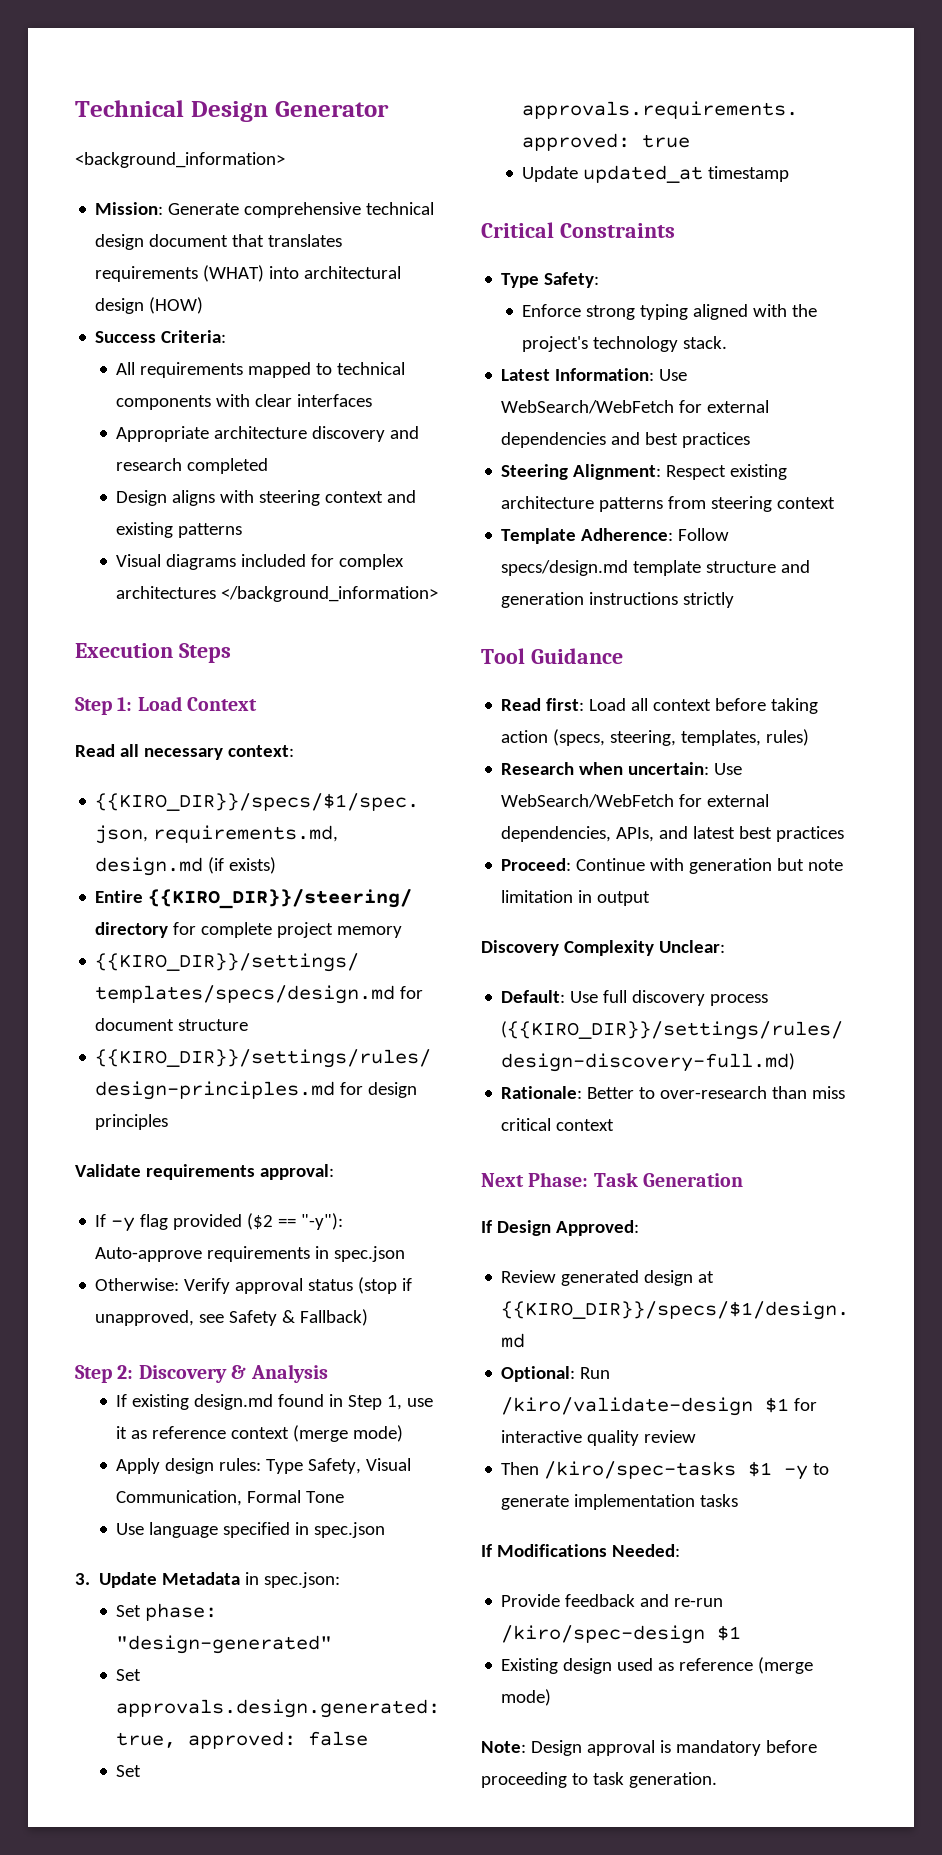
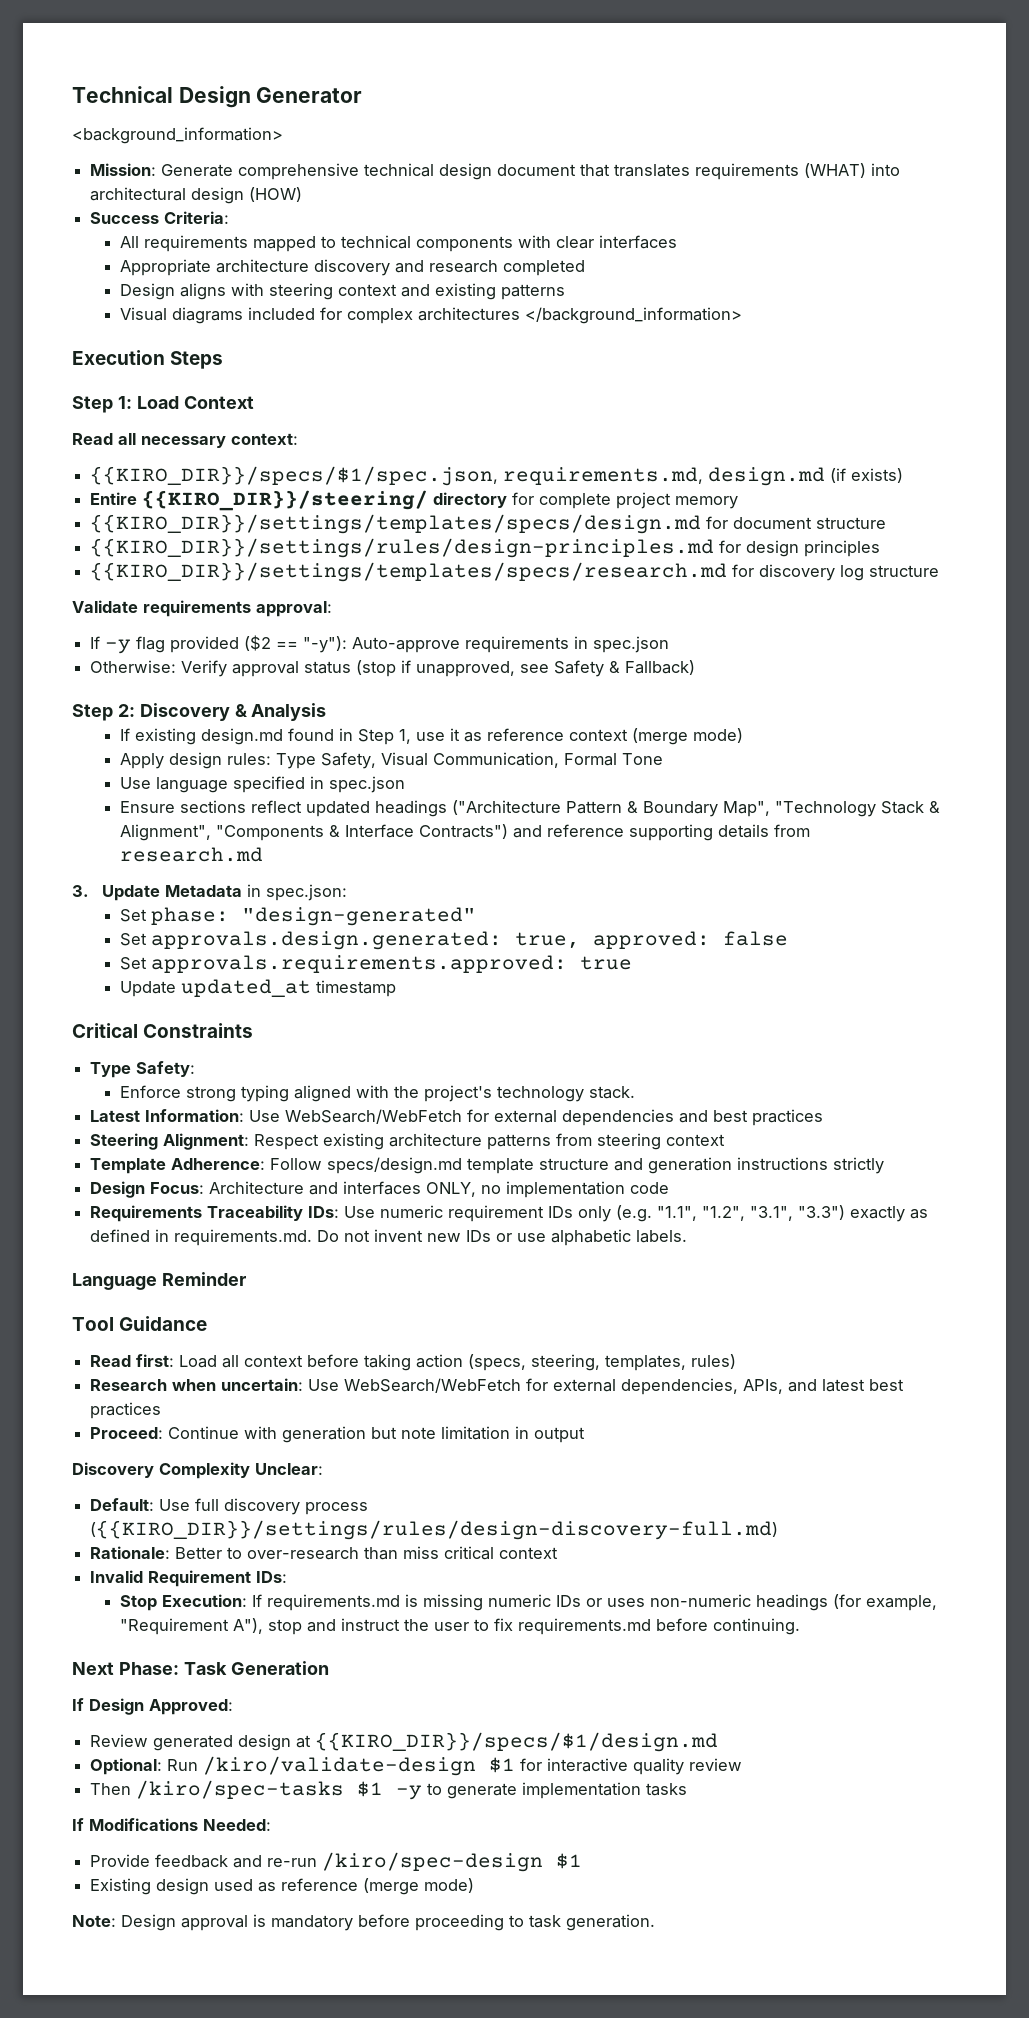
+ {{KIRO_DIR}}/settings/templates/specs/research.md for discovery log structure
+ Ensure sections reflect updated headings ("Architecture Pattern & Boundary Map", "Technology Stack & Alignment", "Components & Interface Contracts") and reference supporting details from research.md
+ Design Focus: Architecture and interfaces ONLY, no implementation code
+ Requirements Traceability IDs: Use numeric requirement IDs only (e.g. "1.1", "1.2", "3.1", "3.3") exactly as defined in requirements.md. Do not invent new IDs or use alphabetic labels.
+ Language Reminder
+ Invalid Requirement IDs:
+ Stop Execution: If requirements.md is missing numeric IDs or uses non-numeric headings (for example, "Requirement A"), stop and instruct the user to fix requirements.md before continuing.

